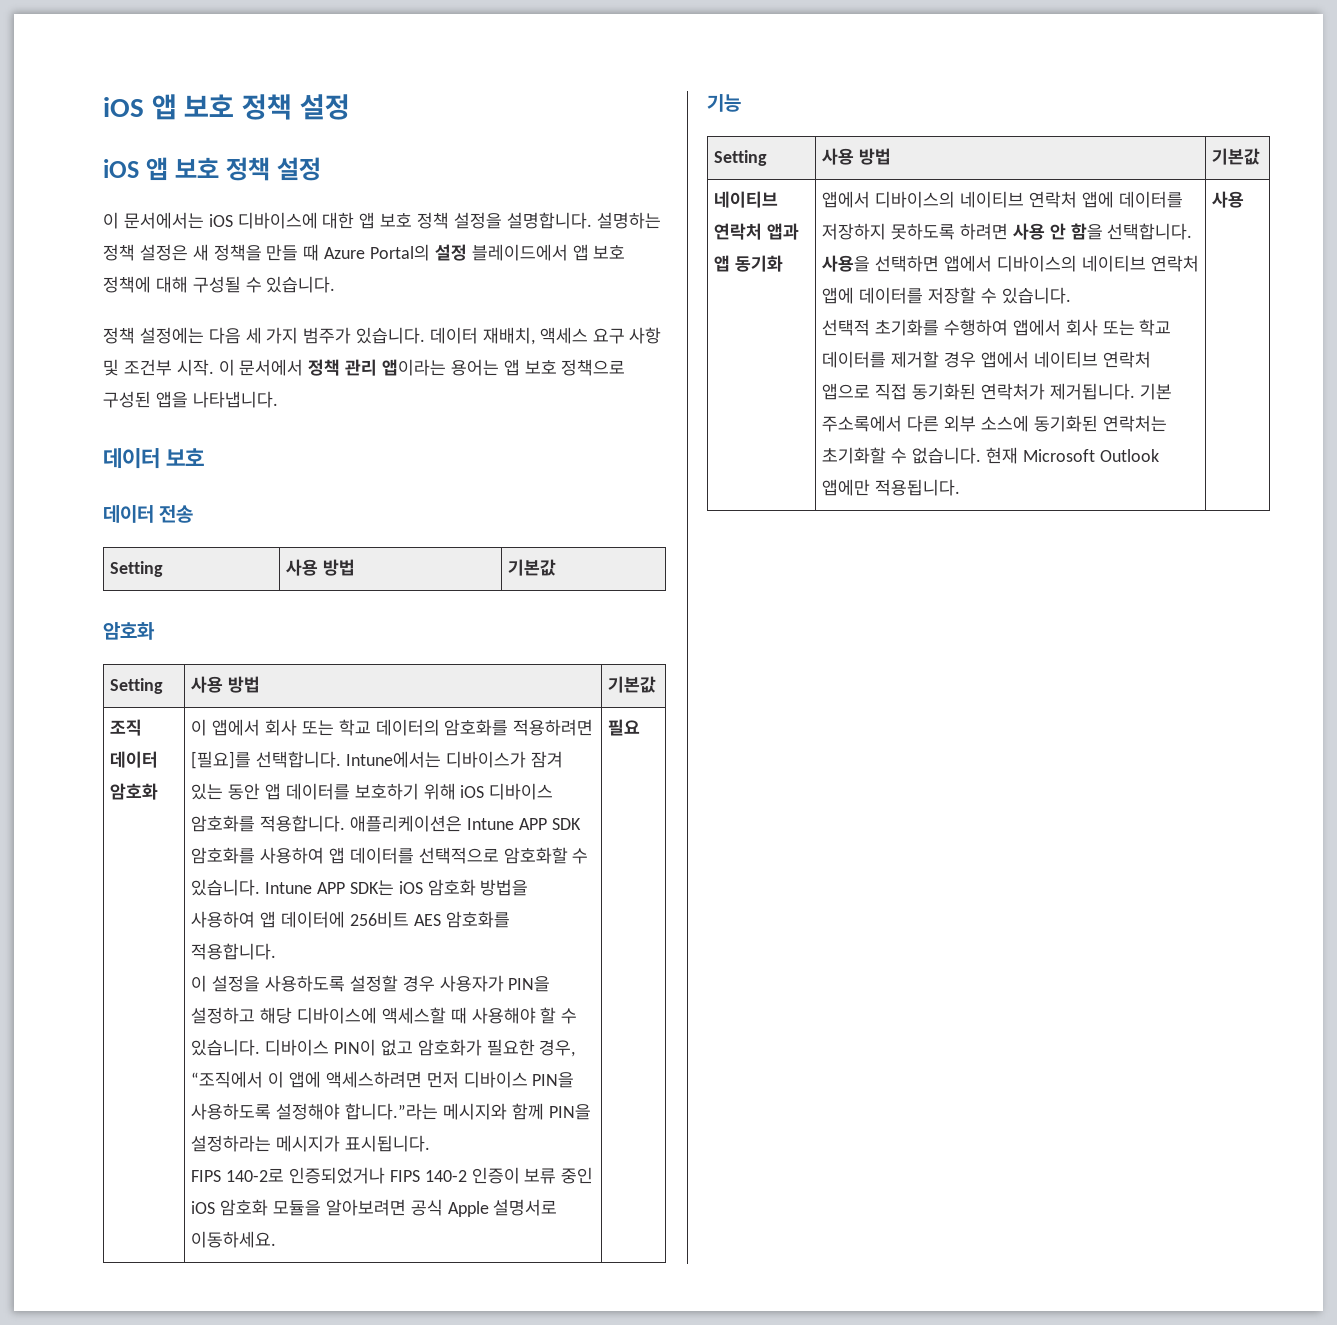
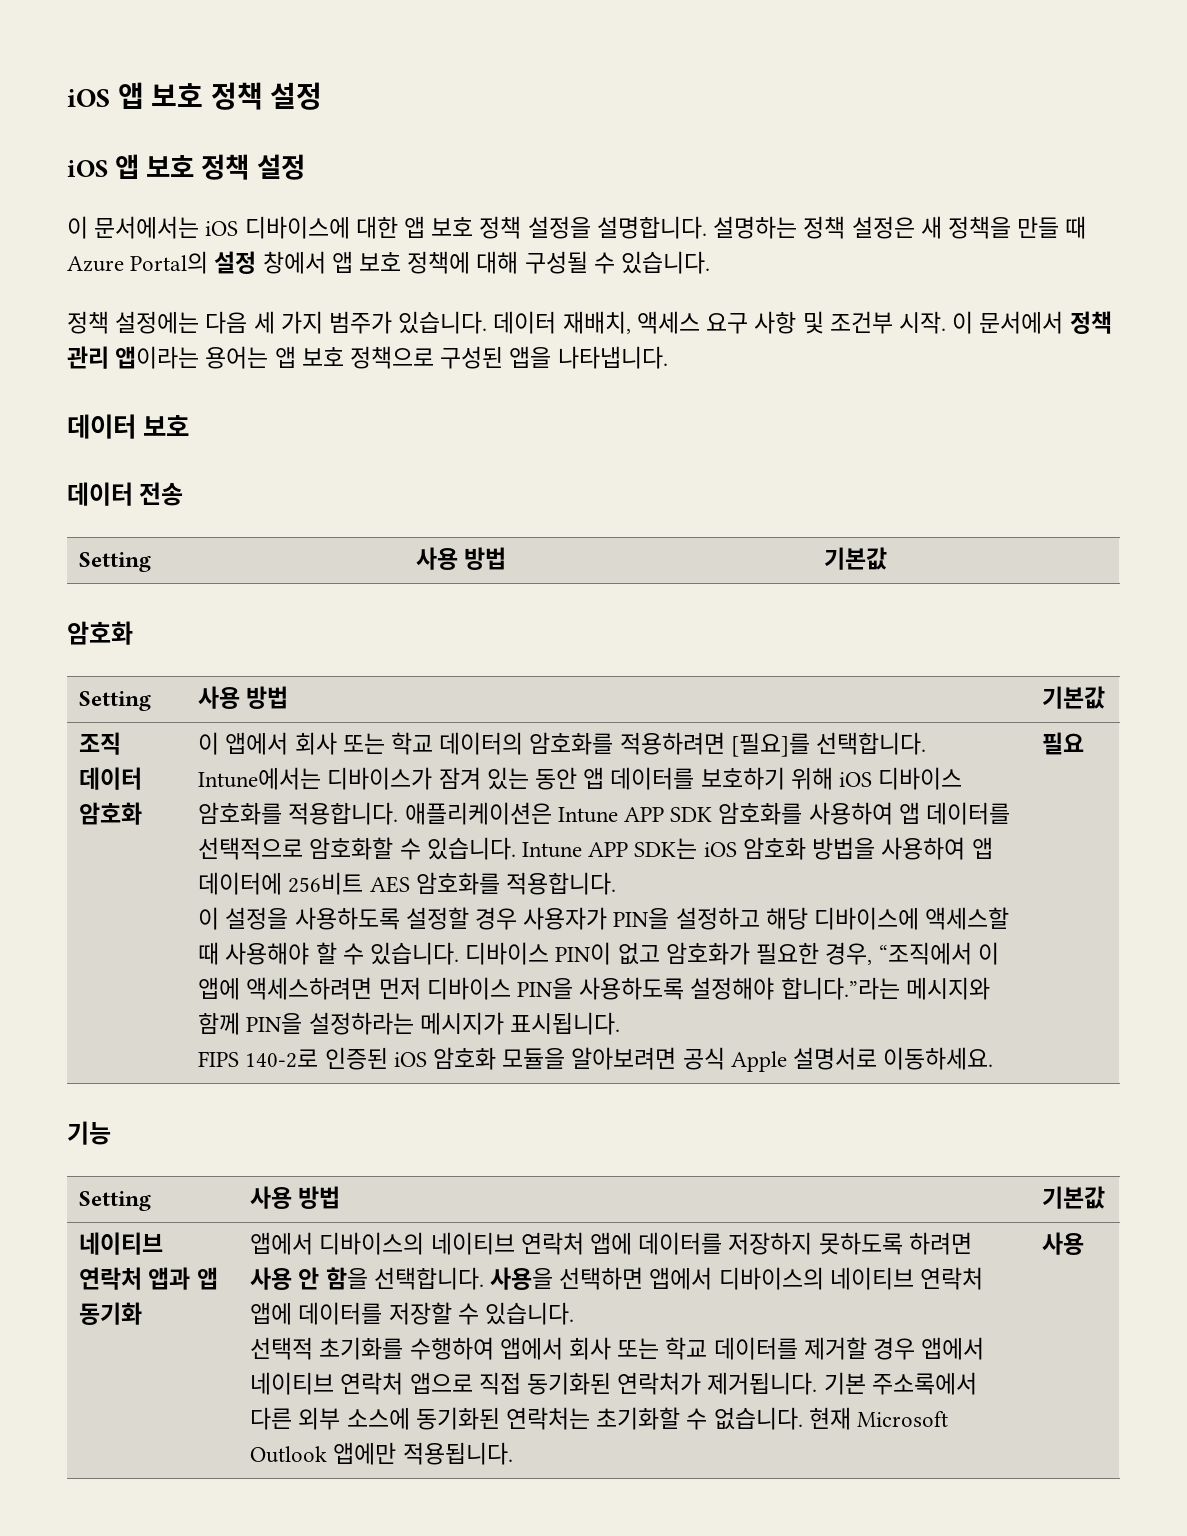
- 설명하는 정책 설정은 새 정책을 만들 때 Azure Portal의 설정 블레이드에서 앱 보호 정책에 대해 구성될 수 있습니다.
+ 설명하는 정책 설정은 새 정책을 만들 때 Azure Portal의 설정 창에서 앱 보호 정책에 대해 구성될 수 있습니다.
- FIPS 140-2로 인증되었거나 FIPS 140-2 인증이 보류 중인 iOS 암호화 모듈을 알아보려면 공식 Apple 설명서로 이동하세요.
+ FIPS 140-2로 인증된 iOS 암호화 모듈을 알아보려면 공식 Apple 설명서로 이동하세요.

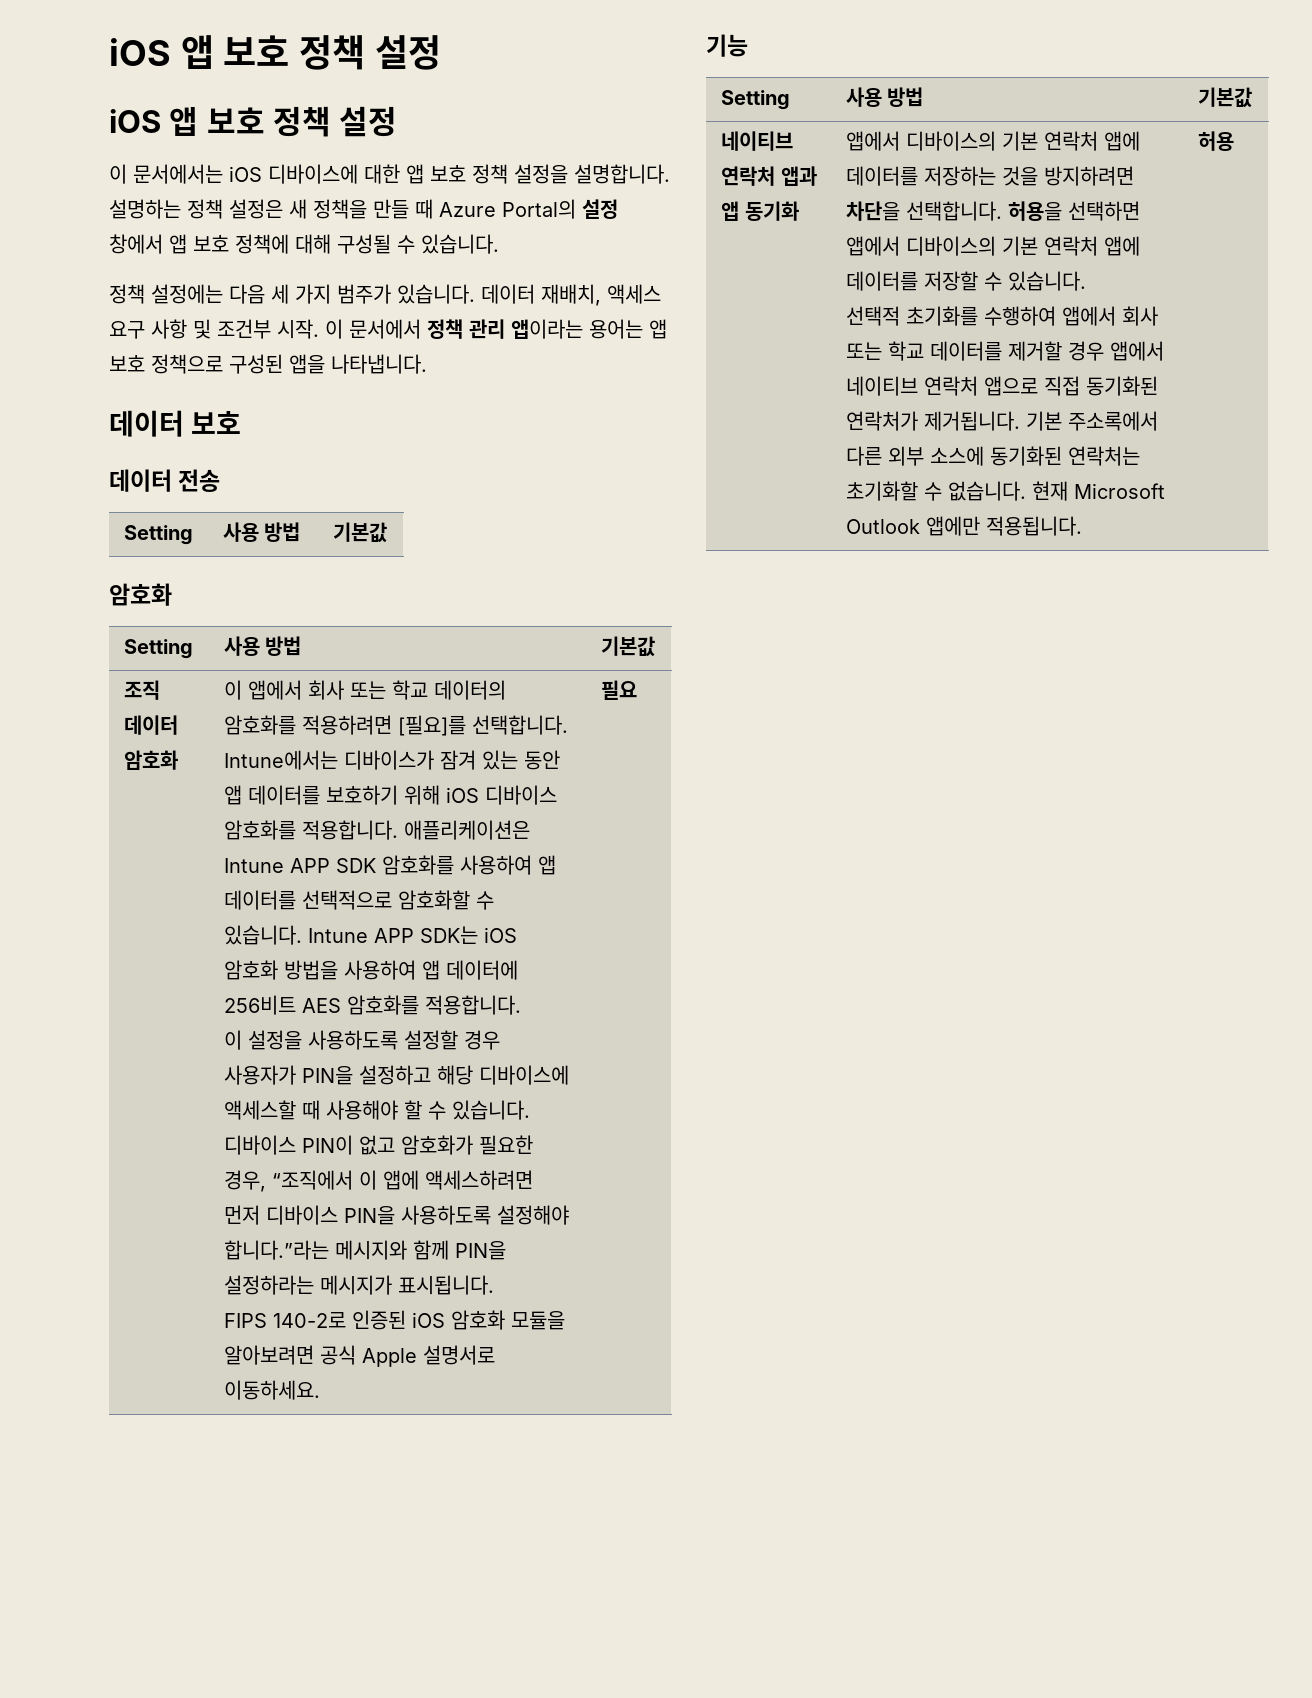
- 앱에서 디바이스의 네이티브 연락처 앱에 데이터를 저장하지 못하도록 하려면 사용 안 함을 선택합니다. 사용을 선택하면 앱에서 디바이스의 네이티브 연락처 앱에 데이터를 저장할 수 있습니다.
+ 앱에서 디바이스의 기본 연락처 앱에 데이터를 저장하는 것을 방지하려면 차단을 선택합니다. 허용을 선택하면 앱에서 디바이스의 기본 연락처 앱에 데이터를 저장할 수 있습니다.
- 현재 Microsoft Outlook 앱에만 적용됩니다. | 사용
+ 현재 Microsoft Outlook 앱에만 적용됩니다. | 허용

